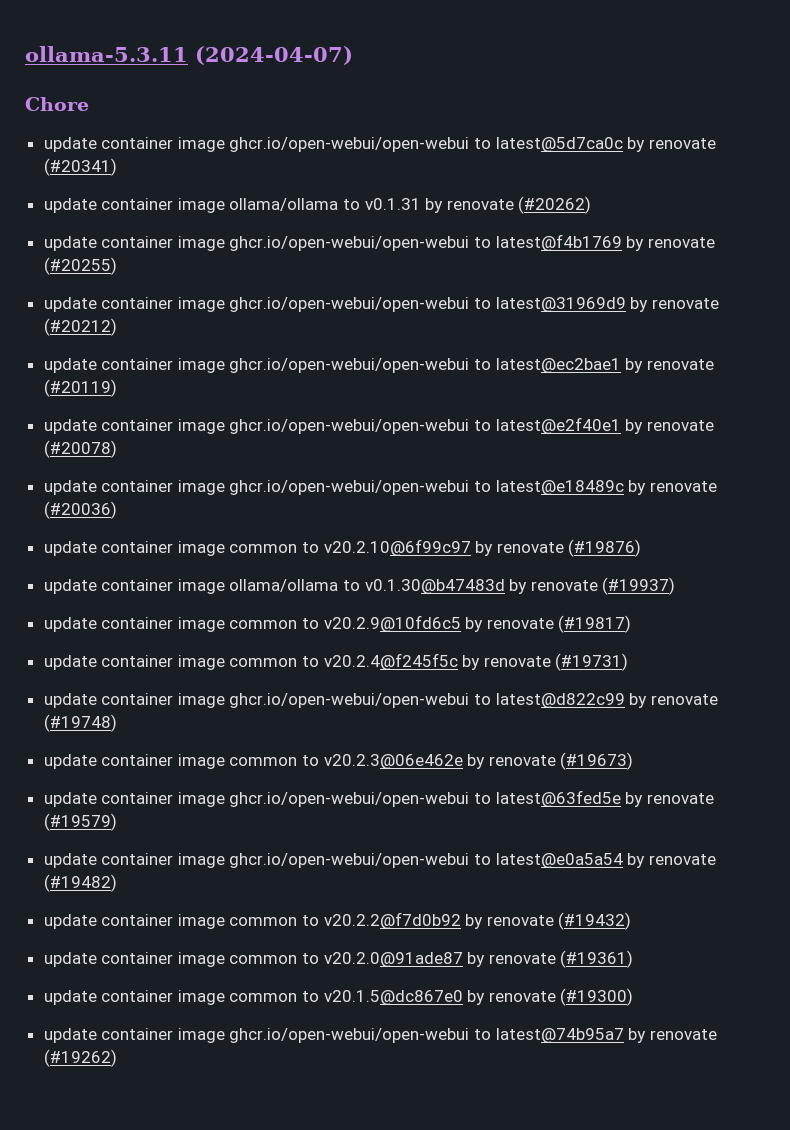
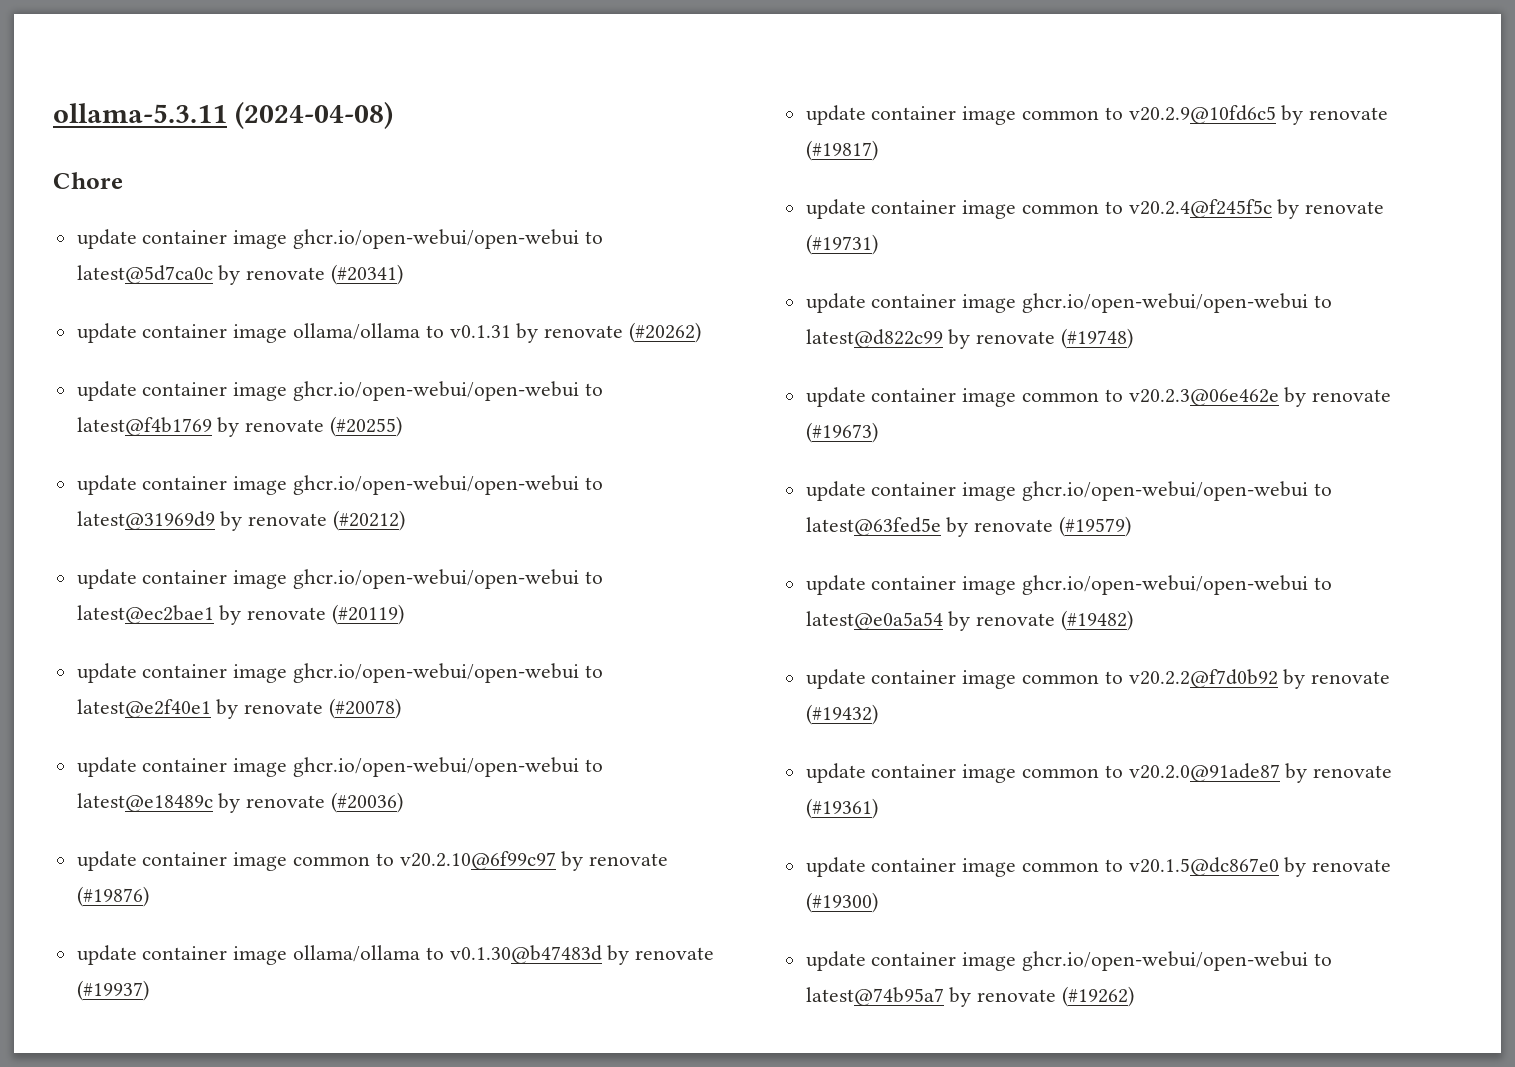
- ollama-5.3.11 (2024-04-07)
+ ollama-5.3.11 (2024-04-08)

